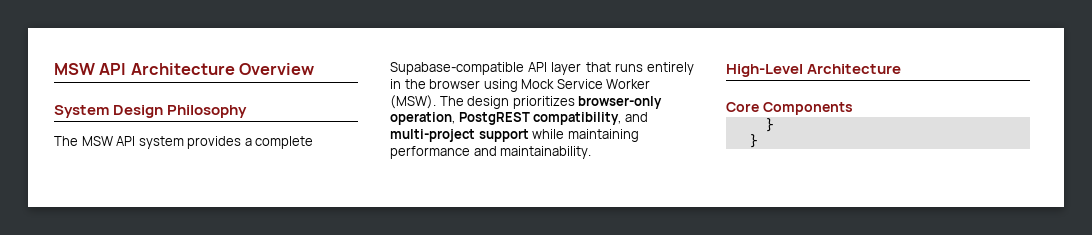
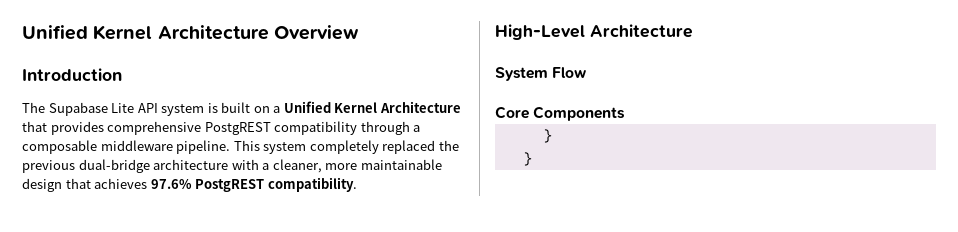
- MSW API Architecture Overview
+ Unified Kernel Architecture Overview
- System Design Philosophy
- The MSW API system provides a complete Supabase-compatible API layer that runs entirely in the browser using Mock Service Worker (MSW). The design prioritizes browser-only operation, PostgREST compatibility, and multi-project support while maintaining performance and maintainability.
+ Introduction
+ The Supabase Lite API system is built on a Unified Kernel Architecture that provides comprehensive PostgREST compatibility through a composable middleware pipeline. This system completely replaced the previous dual-bridge architecture with a cleaner, more maintainable design that achieves 97.6% PostgREST compatibility.
+ System Flow

